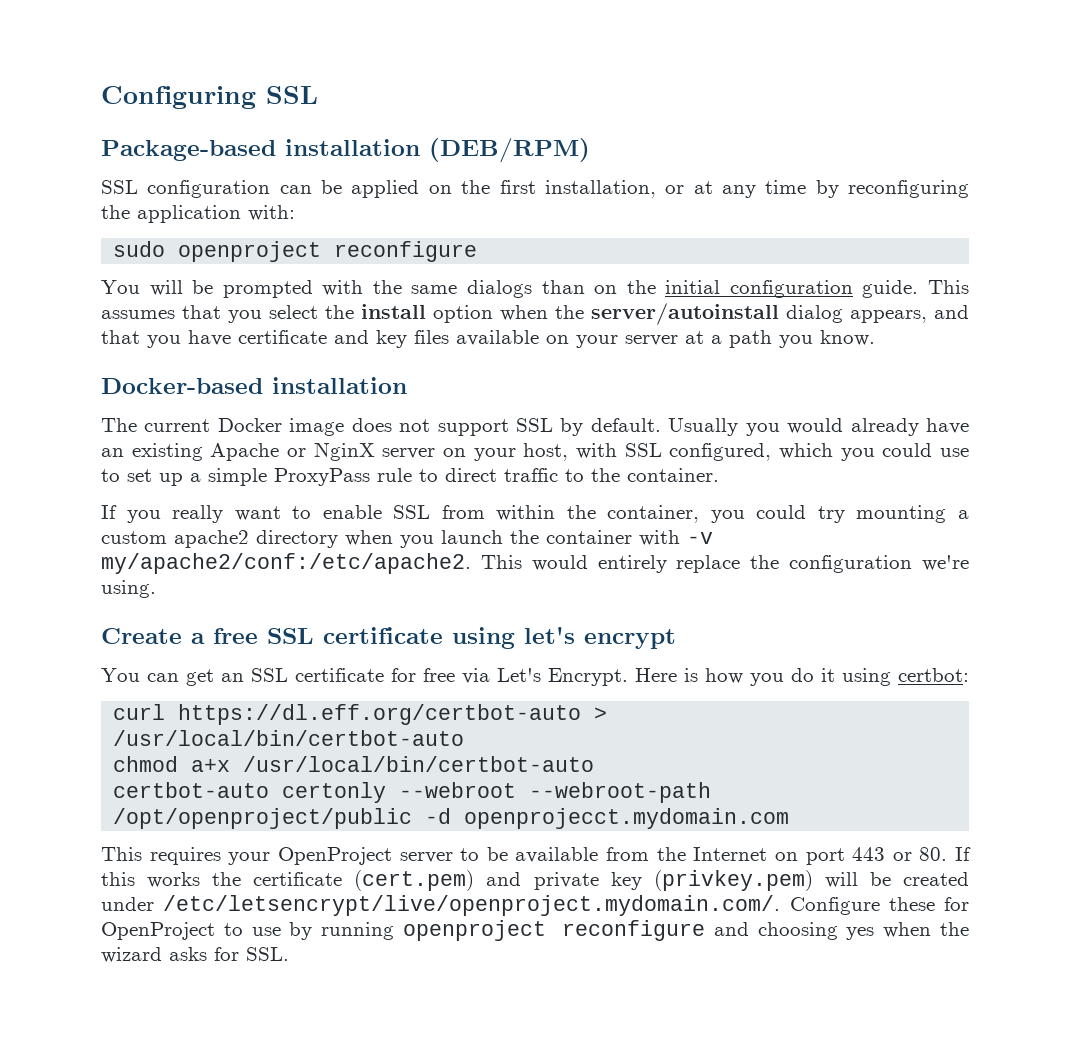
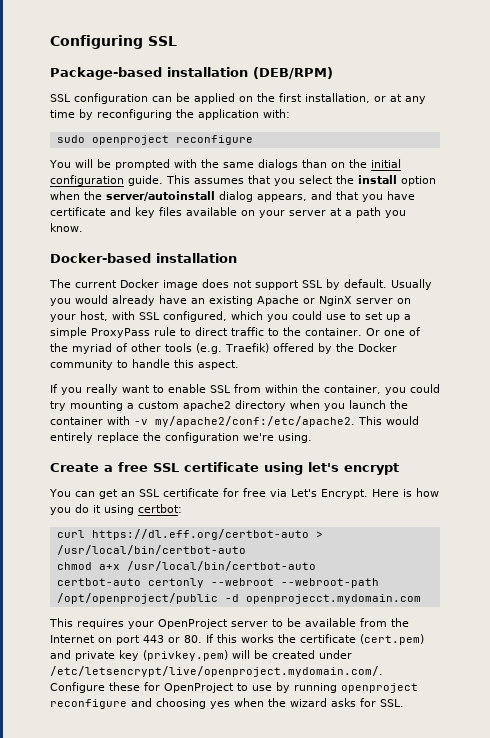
+ Or one of the myriad of other tools (e.g. Traefik) offered by the Docker community to handle this aspect.

